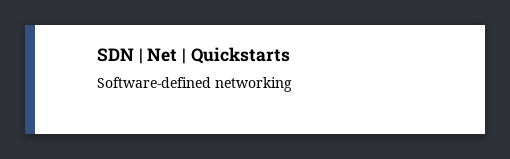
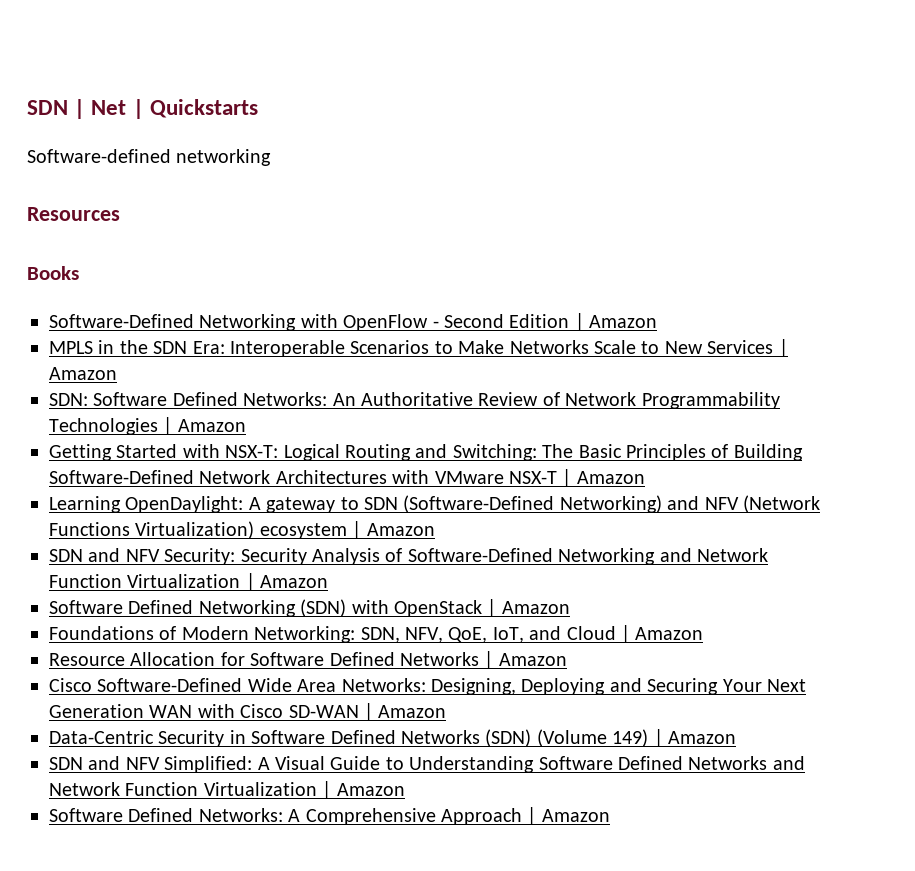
+ Resources
+ Books
+ Software-Defined Networking with OpenFlow - Second Edition | Amazon
+ MPLS in the SDN Era: Interoperable Scenarios to Make Networks Scale to New Services | Amazon
+ SDN: Software Defined Networks: An Authoritative Review of Network Programmability Technologies | Amazon
+ Getting Started with NSX-T: Logical Routing and Switching: The Basic Principles of Building Software-Defined Network Architectures with VMware NSX-T | Amazon
+ Learning OpenDaylight: A gateway to SDN (Software-Defined Networking) and NFV (Network Functions Virtualization) ecosystem | Amazon
+ SDN and NFV Security: Security Analysis of Software-Defined Networking and Network Function Virtualization | Amazon
+ Software Defined Networking (SDN) with OpenStack | Amazon
+ Foundations of Modern Networking: SDN, NFV, QoE, IoT, and Cloud | Amazon
+ Resource Allocation for Software Defined Networks | Amazon
+ Cisco Software-Defined Wide Area Networks: Designing, Deploying and Securing Your Next Generation WAN with Cisco SD-WAN | Amazon
+ Data-Centric Security in Software Defined Networks (SDN) (Volume 149) | Amazon
+ SDN and NFV Simplified: A Visual Guide to Understanding Software Defined Networks and Network Function Virtualization | Amazon
+ Software Defined Networks: A Comprehensive Approach | Amazon

